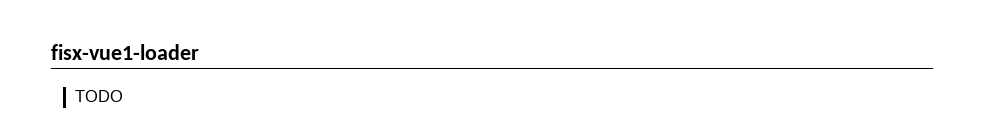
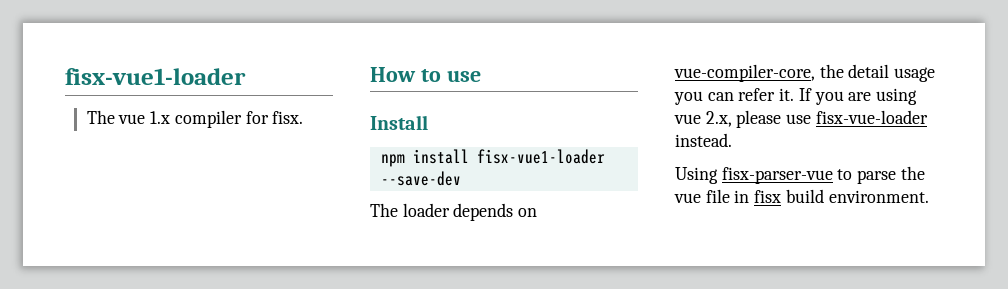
- TODO
+ The vue 1.x compiler for fisx.
+ How to use
+ Install
+ npm install fisx-vue1-loader --save-dev
+ The loader depends on vue-compiler-core, the detail usage you can refer it. If you are using vue 2.x, please use fisx-vue-loader instead.
+ Using fisx-parser-vue to parse the vue file in fisx build environment.

